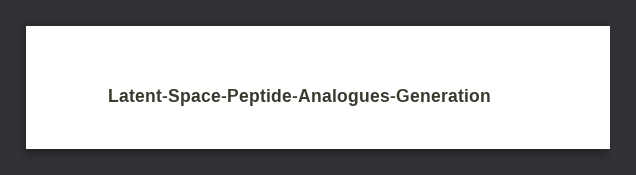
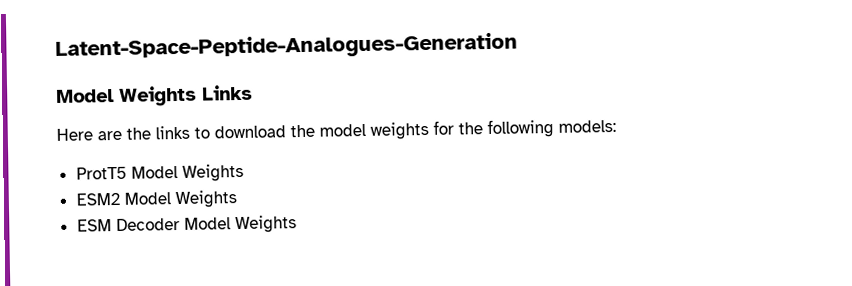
+ Model Weights Links
+ Here are the links to download the model weights for the following models:
+ ProtT5 Model Weights
+ ESM2 Model Weights
+ ESM Decoder Model Weights

